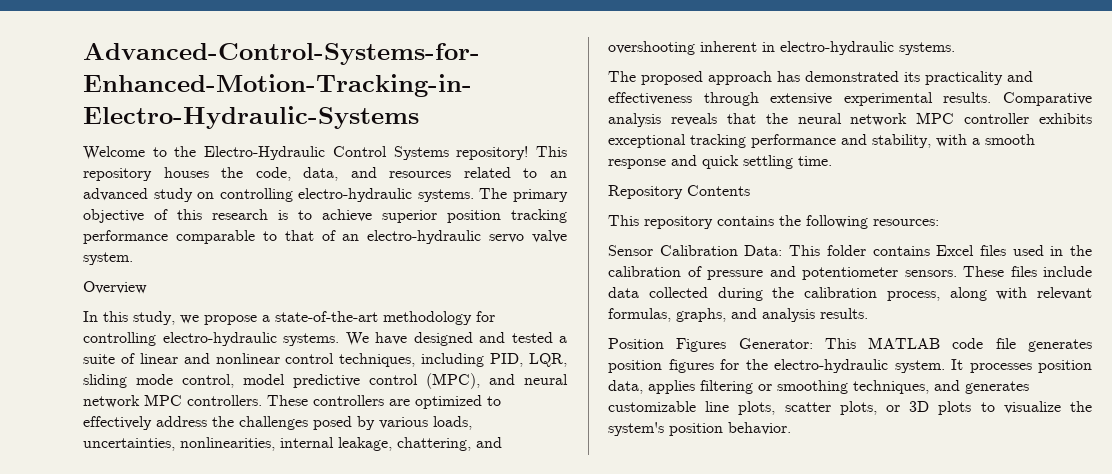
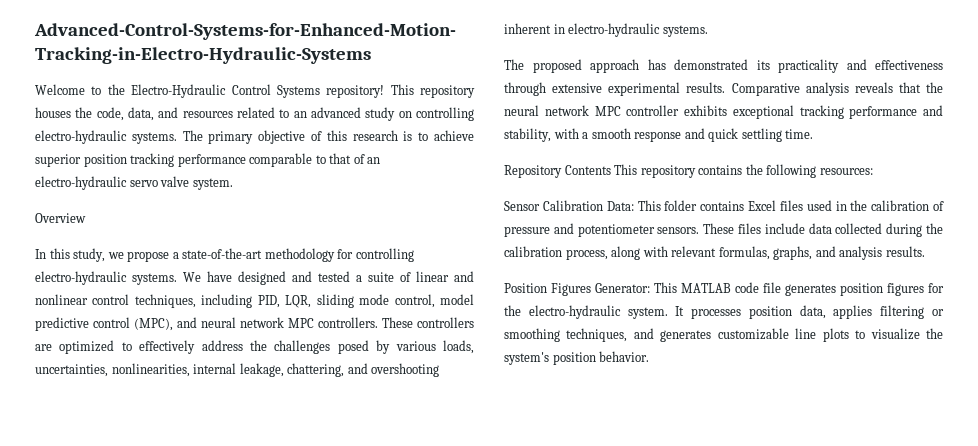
- Repository Contents
- This repository contains the following resources:
+ Repository Contents This repository contains the following resources:
- It processes position data, applies filtering or smoothing techniques, and generates customizable line plots, scatter plots, or 3D plots to visualize the system's position behavior.
+ It processes position data, applies filtering or smoothing techniques, and generates customizable line plots to visualize the system's position behavior.

